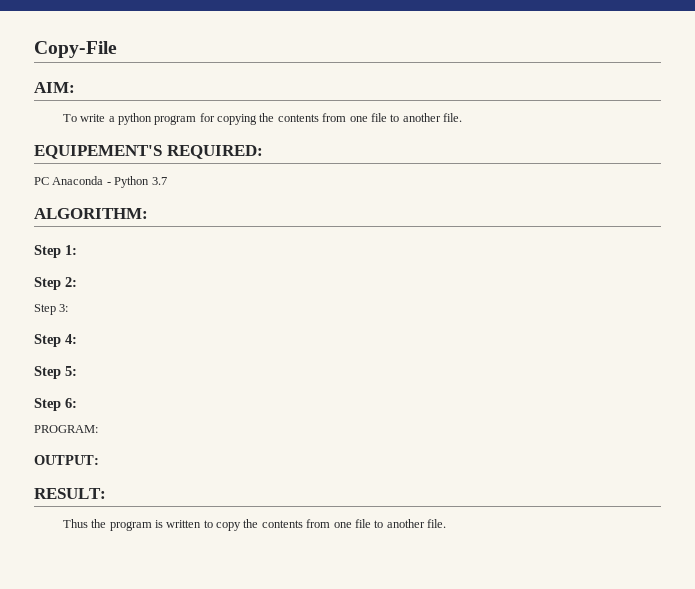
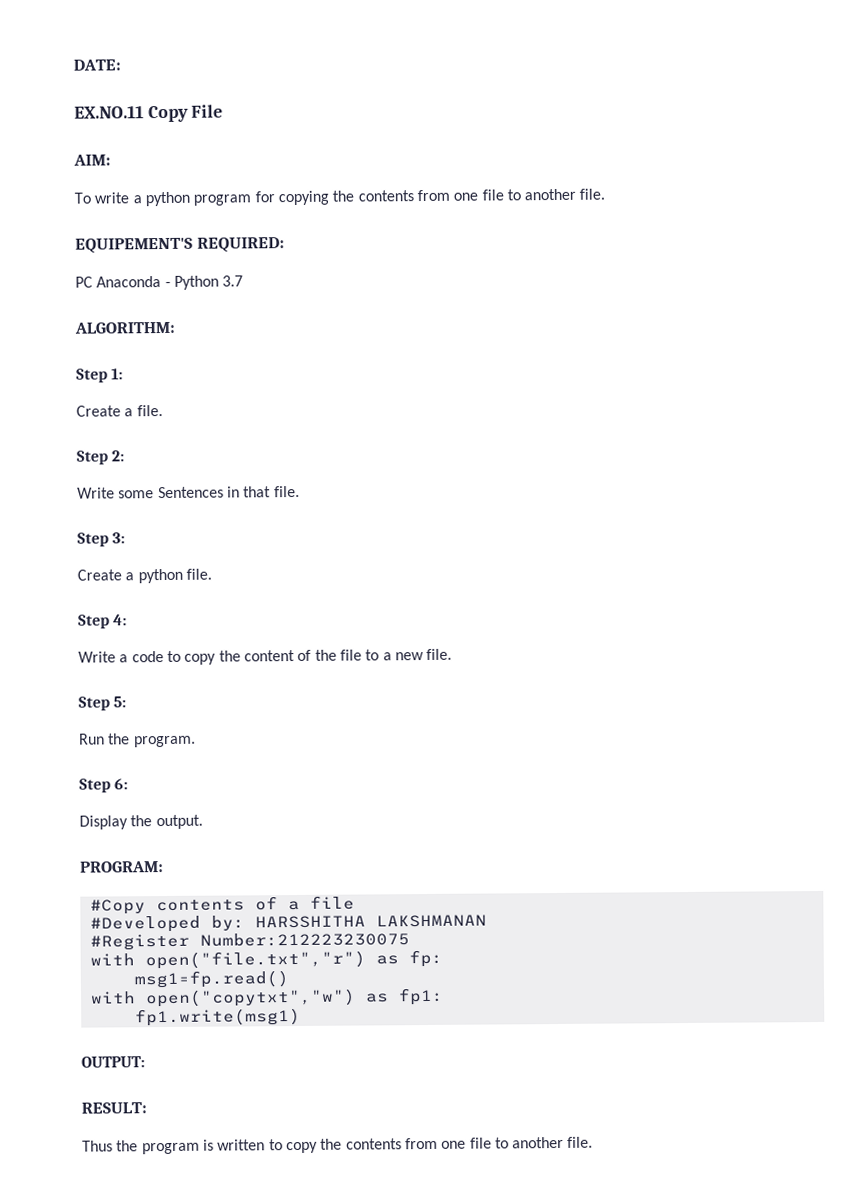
- Copy-File
+ DATE:
+ EX.NO.11 Copy File
+ Create a file.
+ Write some Sentences in that file.
  Step 3:
+ Create a python file.
  Step 4:
+ Write a code to copy the content of the file to a new file.
+ Run the program.
+ Display the output.
  PROGRAM:
+ #Copy contents of a file
+ #Developed by: HARSSHITHA LAKSHMANAN
+ #Register Number:212223230075
+ with open("file.txt","r") as fp:
+ msg1=fp.read()
+ with open("copytxt","w") as fp1:
+ fp1.write(msg1)

